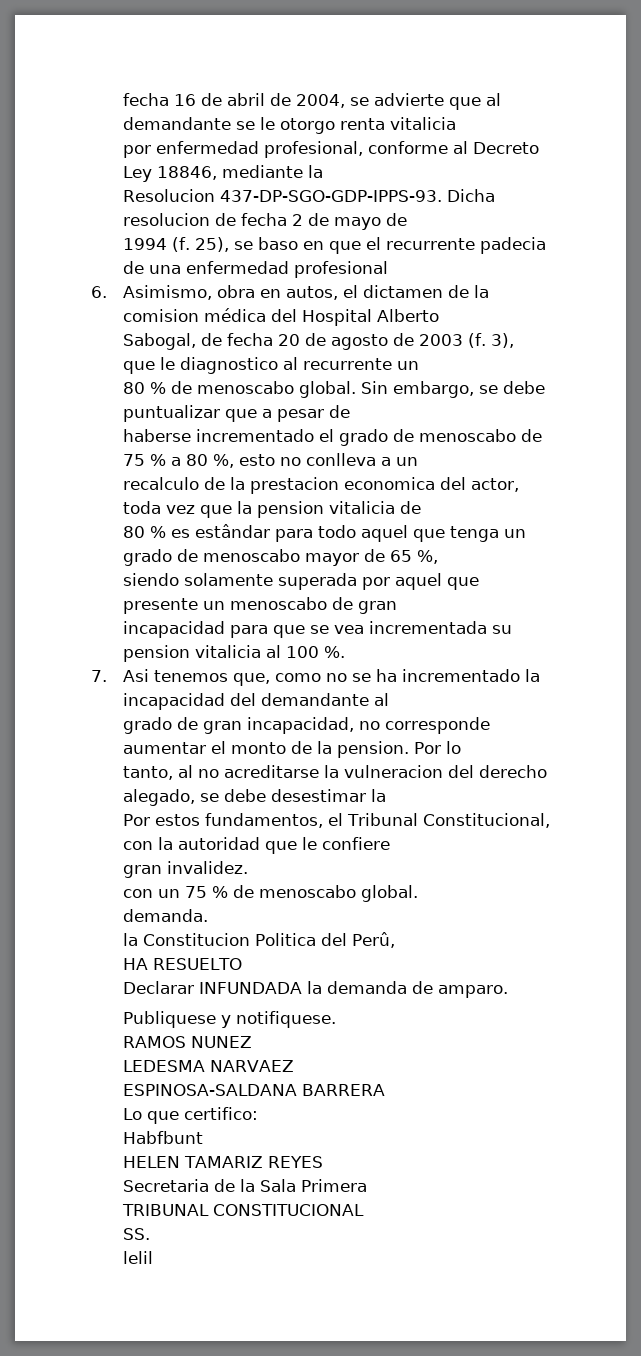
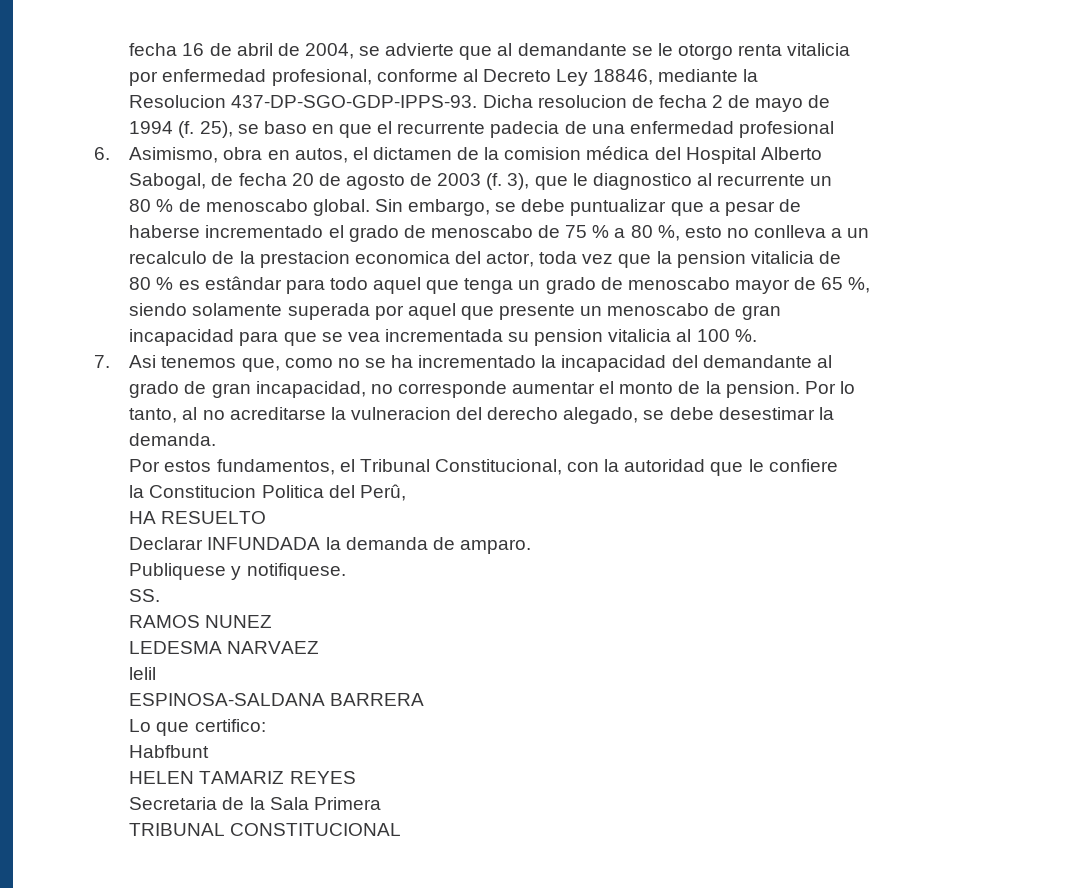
+ demanda.
- gran invalidez.
- con un 75 % de menoscabo global.
- demanda.
+ SS.
+ lelil
- SS.
- lelil

